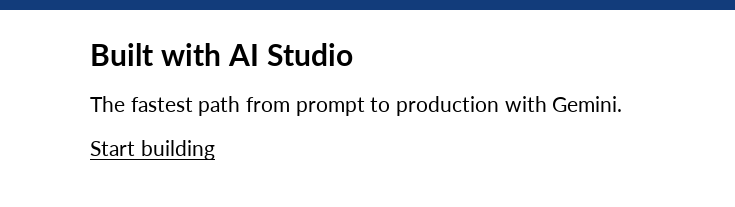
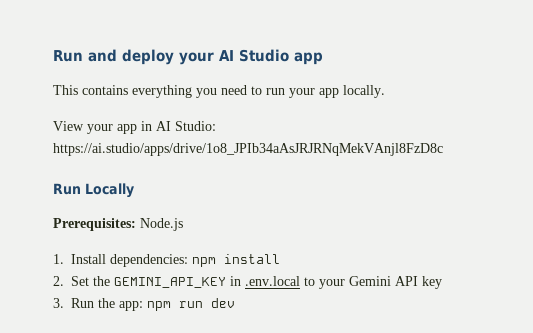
- Built with AI Studio
- The fastest path from prompt to production with Gemini.
- Start building
+ Run and deploy your AI Studio app
+ This contains everything you need to run your app locally.
+ View your app in AI Studio: https://ai.studio/apps/drive/1o8_JPIb34aAsJRJRNqMekVAnjl8FzD8c
+ Run Locally
+ Prerequisites: Node.js
+ 1. Install dependencies: npm install
+ 2. Set the GEMINI_API_KEY in .env.local to your Gemini API key
+ 3. Run the app: npm run dev

